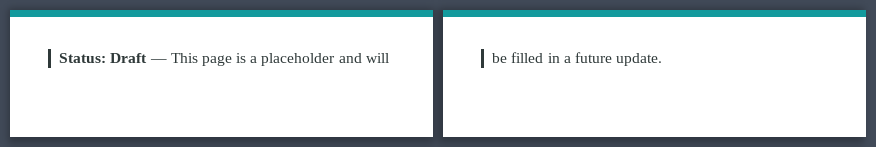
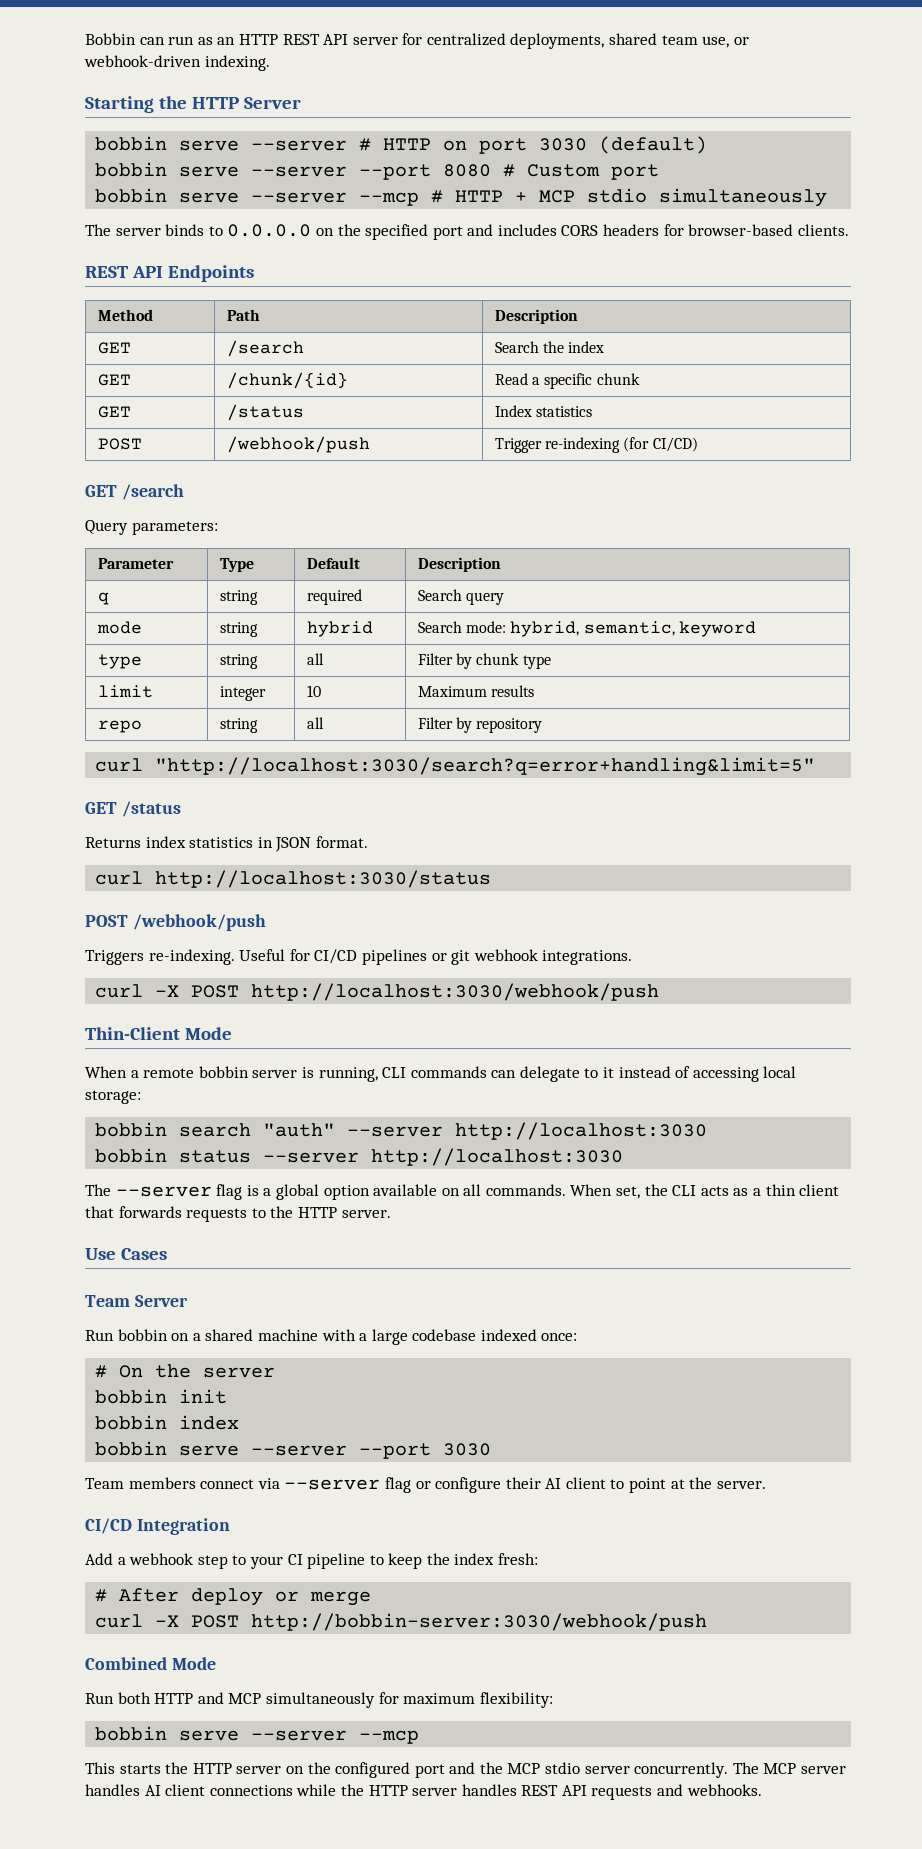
- Status: Draft — This page is a placeholder and will be filled in a future update.
+ Bobbin can run as an HTTP REST API server for centralized deployments, shared team use, or webhook-driven indexing.
+ Starting the HTTP Server
+ bobbin serve --server # HTTP on port 3030 (default)
+ bobbin serve --server --port 8080 # Custom port
+ bobbin serve --server --mcp # HTTP + MCP stdio simultaneously
+ The server binds to 0.0.0.0 on the specified port and includes CORS headers for browser-based clients.
+ REST API Endpoints
+ Method | Path | Description
+ GET | /search | Search the index
+ GET | /chunk/{id} | Read a specific chunk
+ GET | /status | Index statistics
+ POST | /webhook/push | Trigger re-indexing (for CI/CD)
+ GET /search
+ Query parameters:
+ Parameter | Type | Default | Description
+ q | string | required | Search query
+ mode | string | hybrid | Search mode: hybrid, semantic, keyword
+ type | string | all | Filter by chunk type
+ limit | integer | 10 | Maximum results
+ repo | string | all | Filter by repository
+ curl "http://localhost:3030/search?q=error+handling&limit=5"
+ GET /status
+ Returns index statistics in JSON format.
+ curl http://localhost:3030/status
+ POST /webhook/push
+ Triggers re-indexing. Useful for CI/CD pipelines or git webhook integrations.
+ curl -X POST http://localhost:3030/webhook/push
+ Thin-Client Mode
+ When a remote bobbin server is running, CLI commands can delegate to it instead of accessing local storage:
+ bobbin search "auth" --server http://localhost:3030
+ bobbin status --server http://localhost:3030
+ The --server flag is a global option available on all commands. When set, the CLI acts as a thin client that forwards requests to the HTTP server.
+ Use Cases
+ Team Server
+ Run bobbin on a shared machine with a large codebase indexed once:
+ # On the server
+ bobbin init
+ bobbin index
+ bobbin serve --server --port 3030
+ Team members connect via --server flag or configure their AI client to point at the server.
+ CI/CD Integration
+ Add a webhook step to your CI pipeline to keep the index fresh:
+ # After deploy or merge
+ curl -X POST http://bobbin-server:3030/webhook/push
+ Combined Mode
+ Run both HTTP and MCP simultaneously for maximum flexibility:
+ bobbin serve --server --mcp
+ This starts the HTTP server on the configured port and the MCP stdio server concurrently. The MCP server handles AI client connections while the HTTP server handles REST API requests and webhooks.

